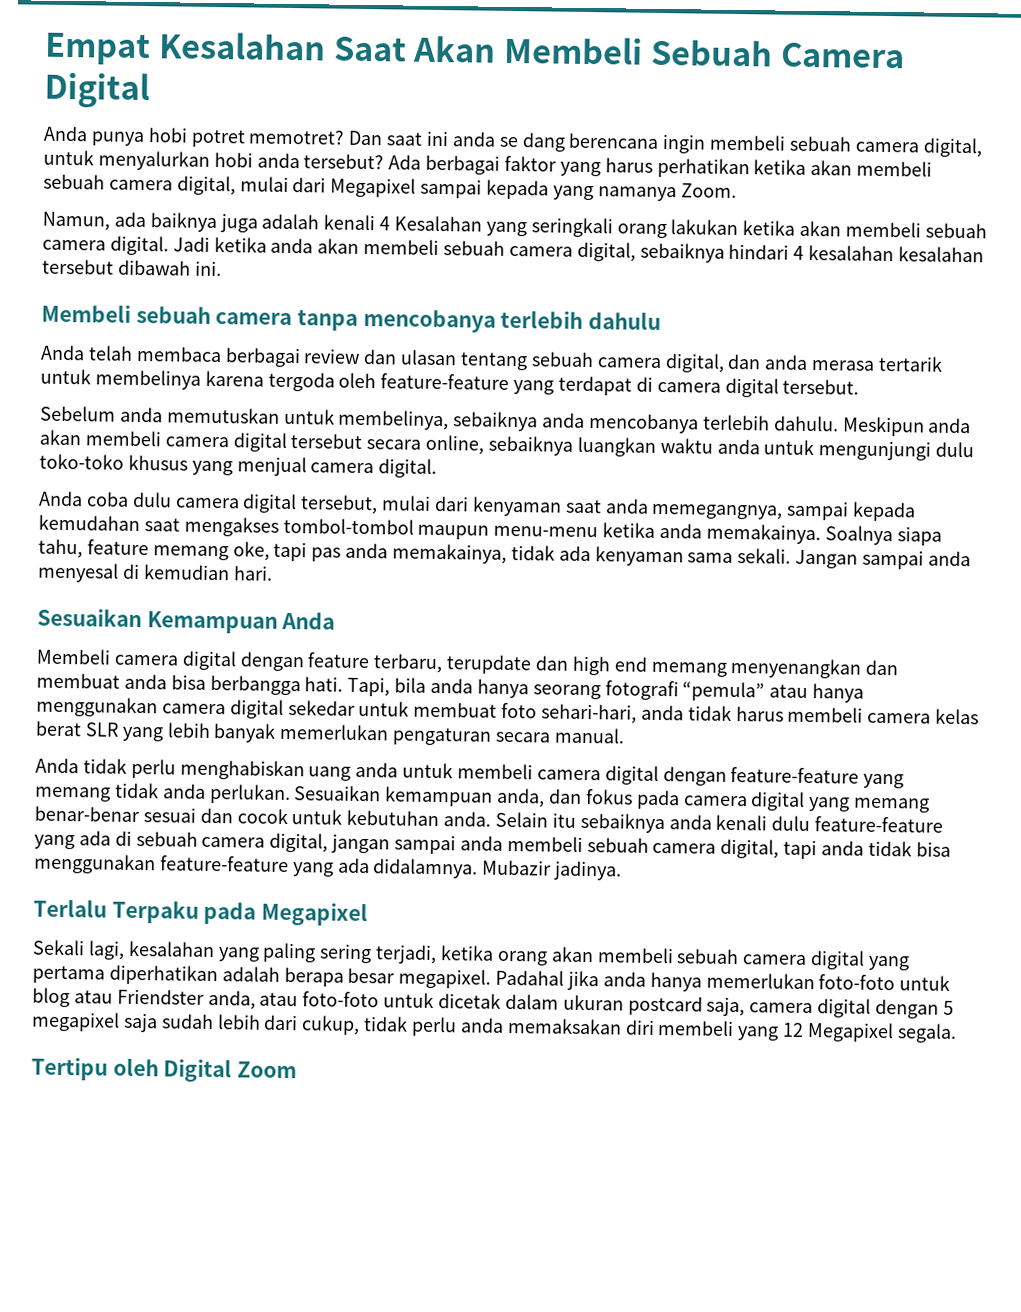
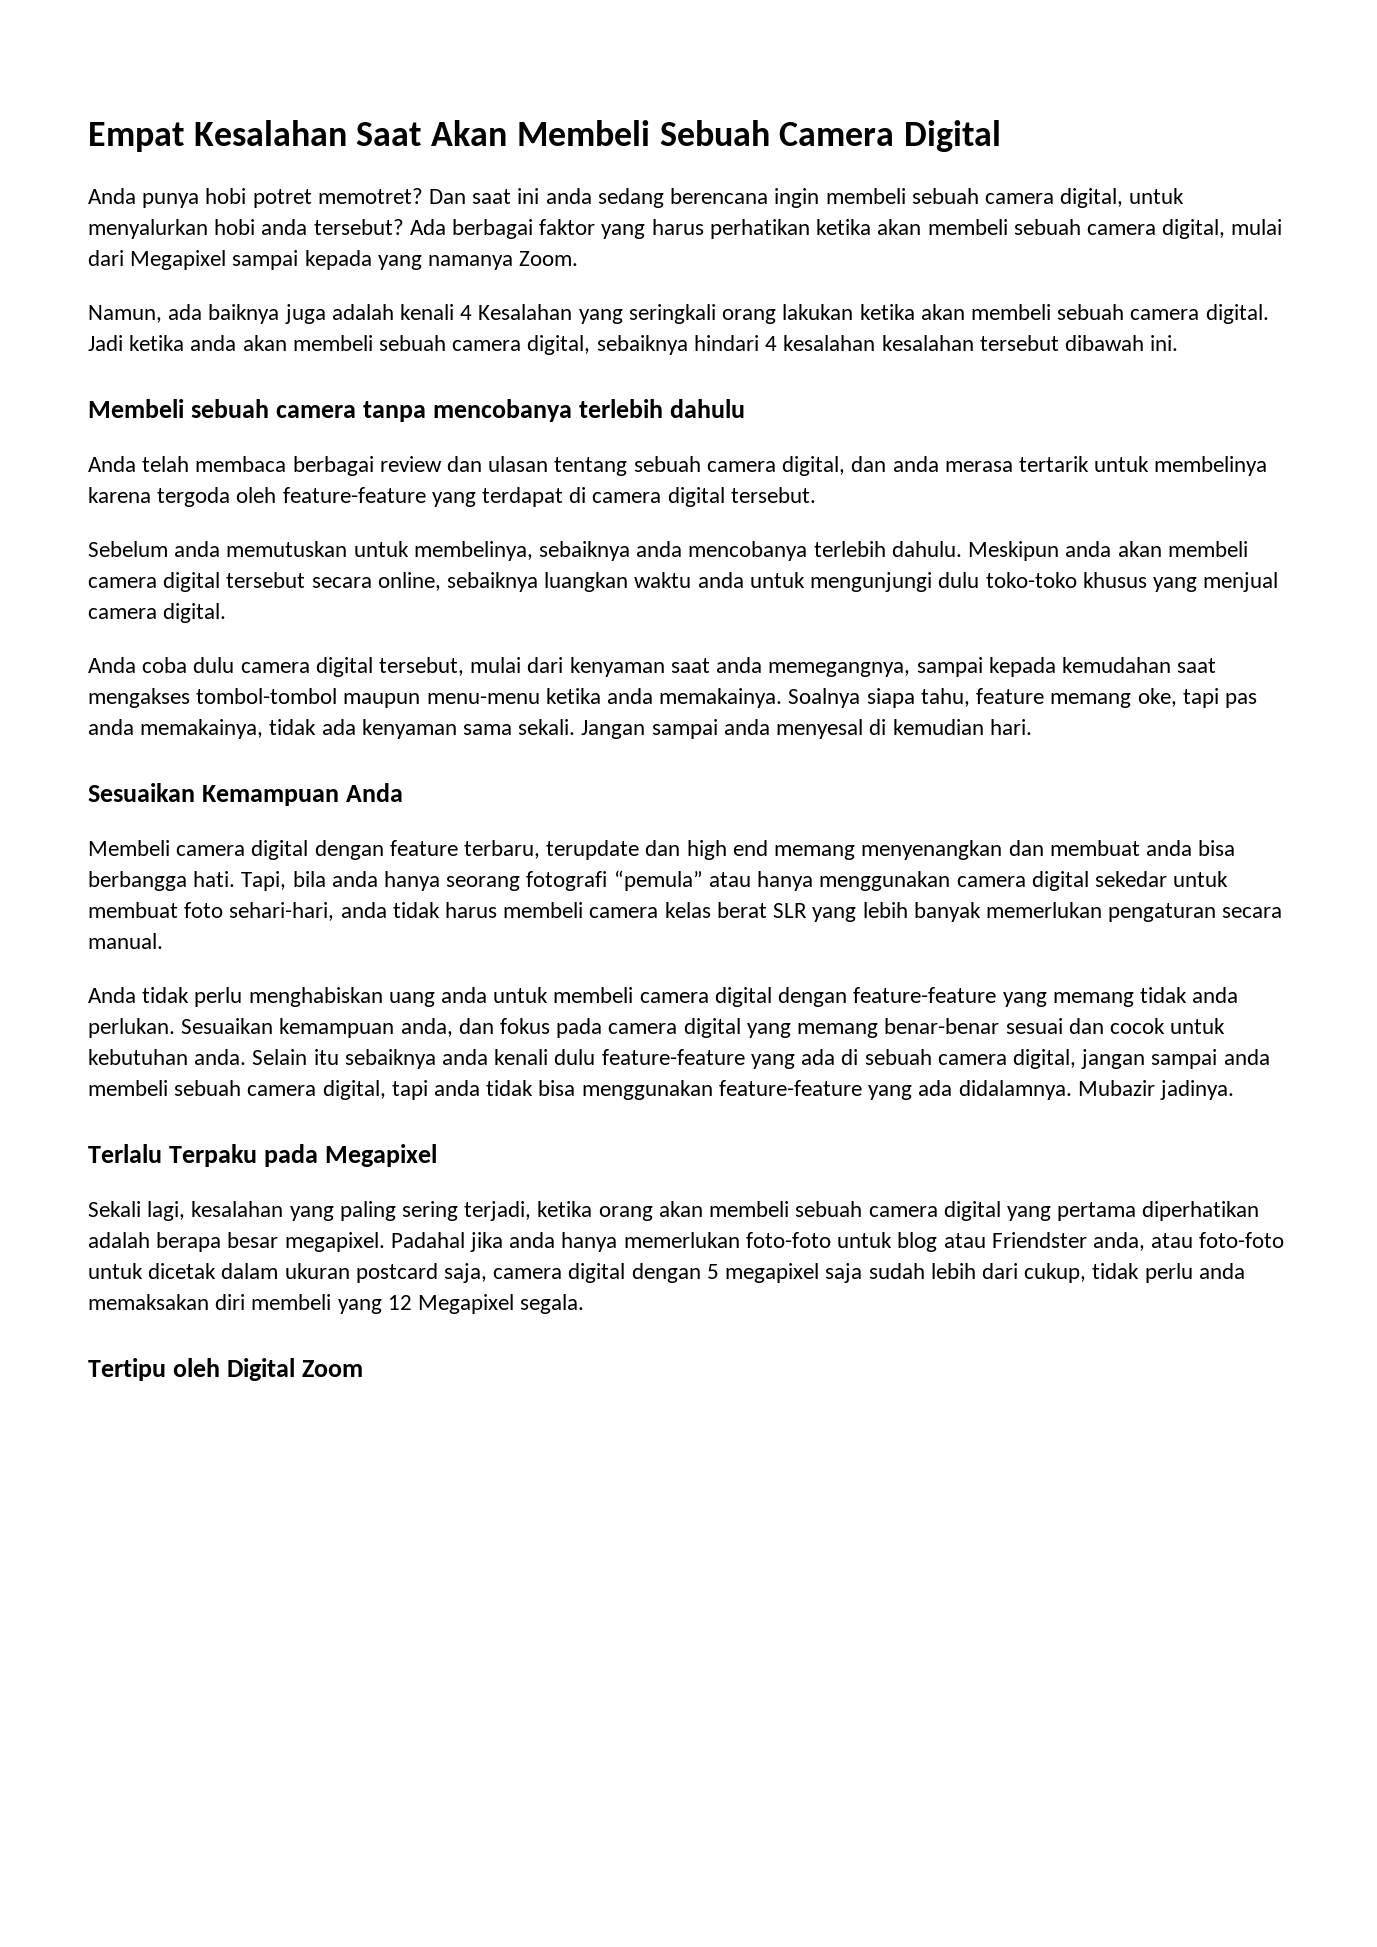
- Dan saat ini anda se dang berencana ingin membeli sebuah camera digital, untuk menyalurkan hobi anda tersebut?
+ Dan saat ini anda sedang berencana ingin membeli sebuah camera digital, untuk menyalurkan hobi anda tersebut?

